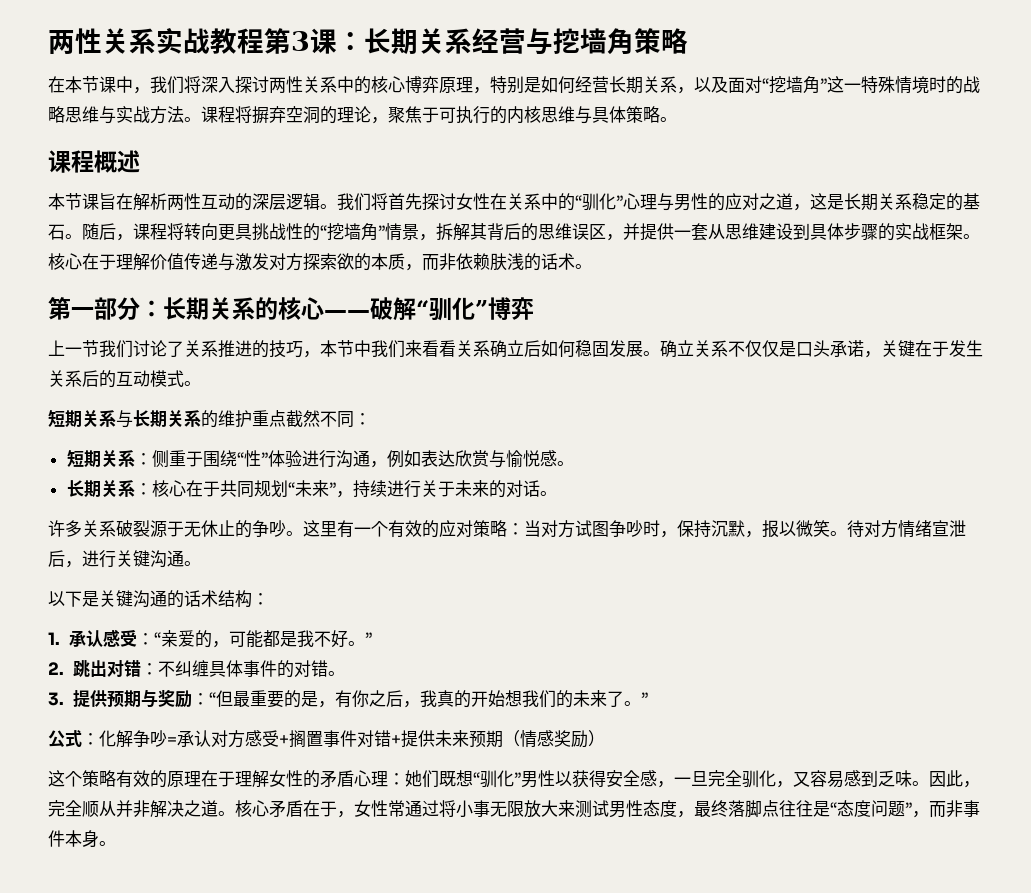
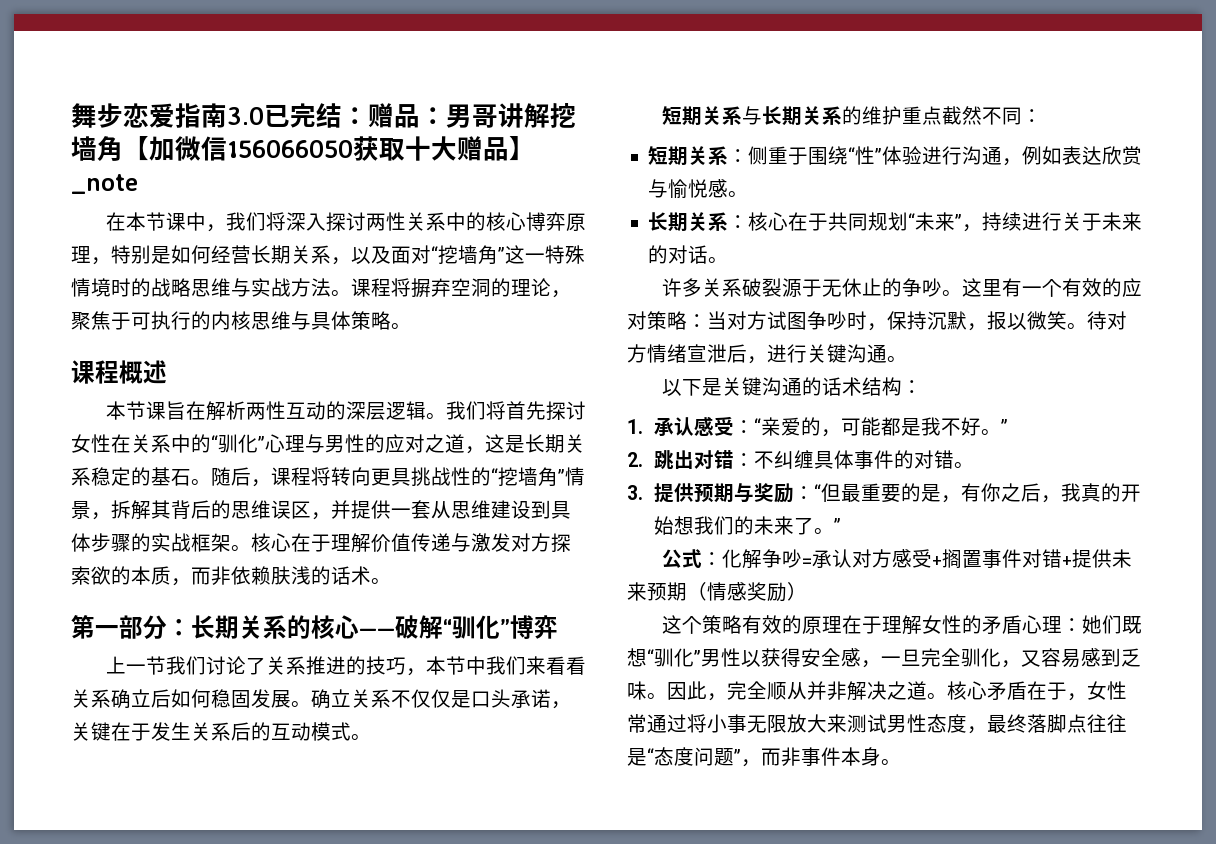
- 两性关系实战教程第3课：长期关系经营与挖墙角策略
+ 舞步恋爱指南3.0已完结：赠品：男哥讲解挖墙角【加微信156066050获取十大赠品】_note

